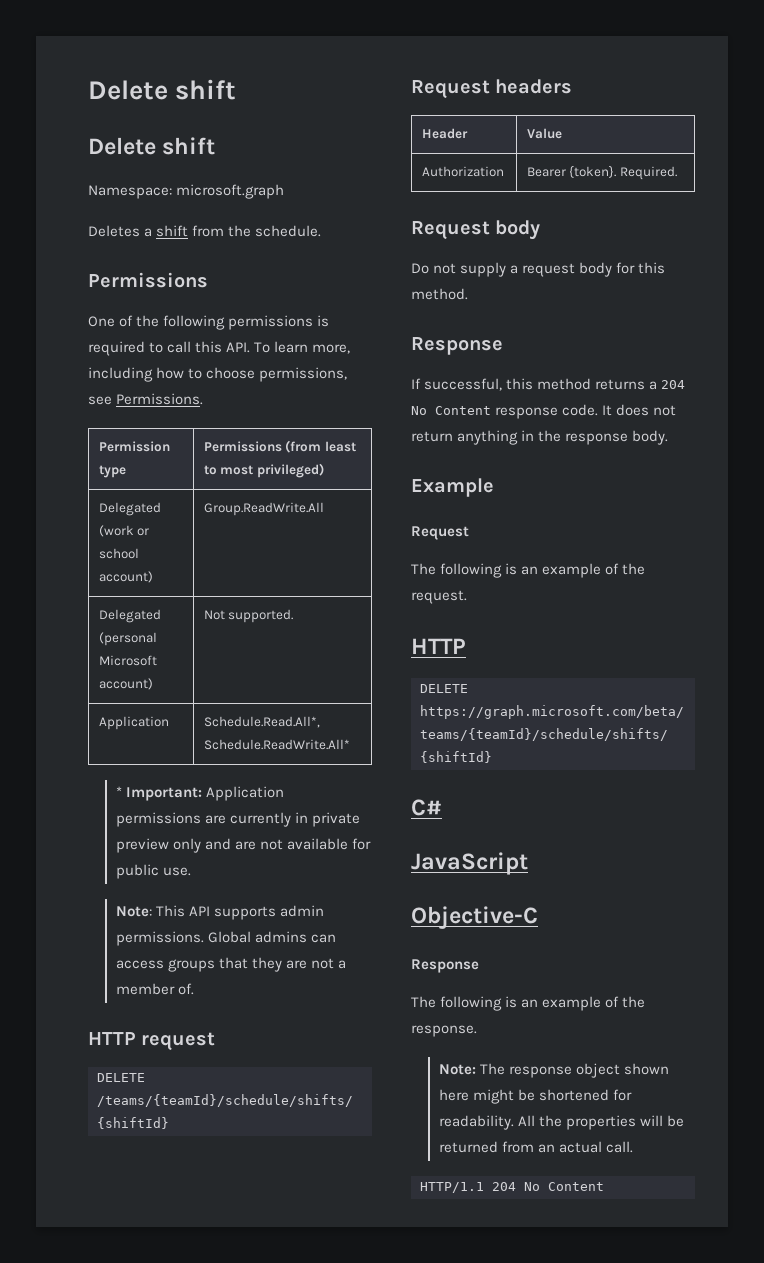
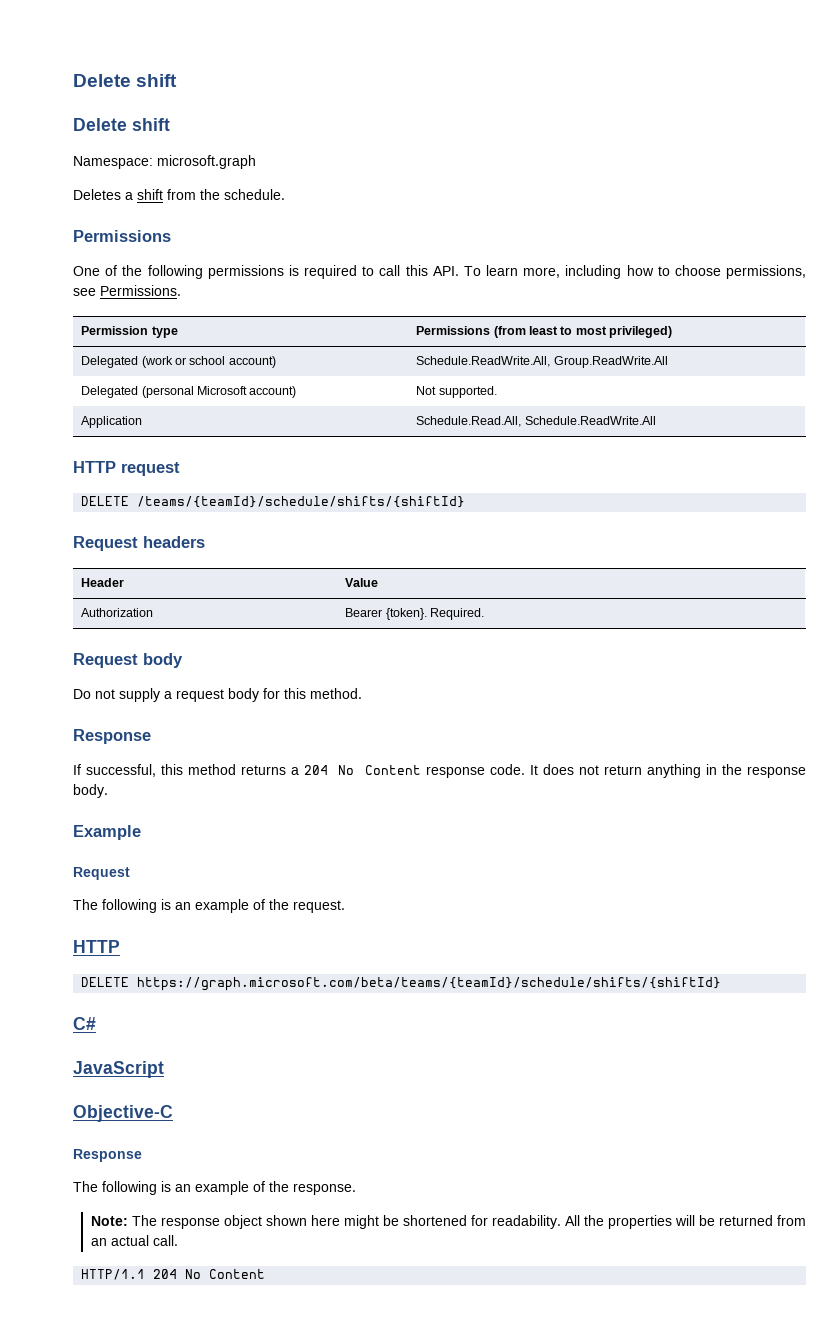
- Delegated (work or school account) | Group.ReadWrite.All
+ Delegated (work or school account) | Schedule.ReadWrite.All, Group.ReadWrite.All
- Application | Schedule.Read.All*, Schedule.ReadWrite.All*
- * Important: Application permissions are currently in private preview only and are not available for public use.
- Note: This API supports admin permissions. Global admins can access groups that they are not a member of.
+ Application | Schedule.Read.All, Schedule.ReadWrite.All

